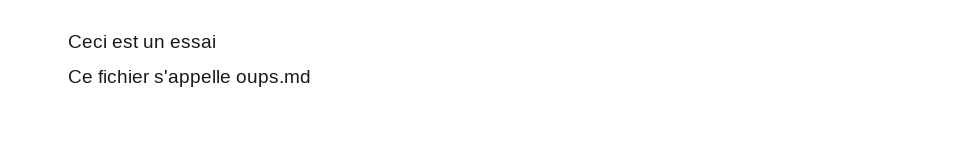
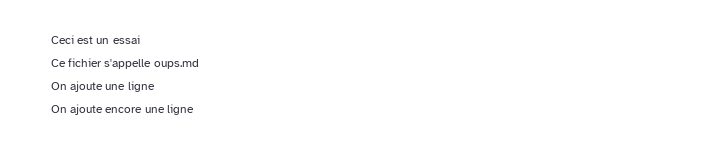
+ On ajoute une ligne
+ On ajoute encore une ligne

